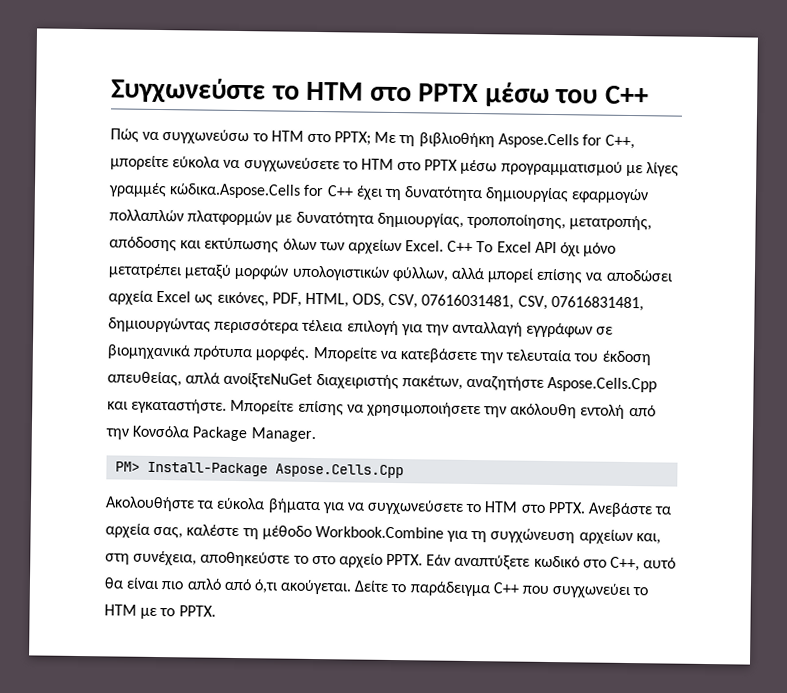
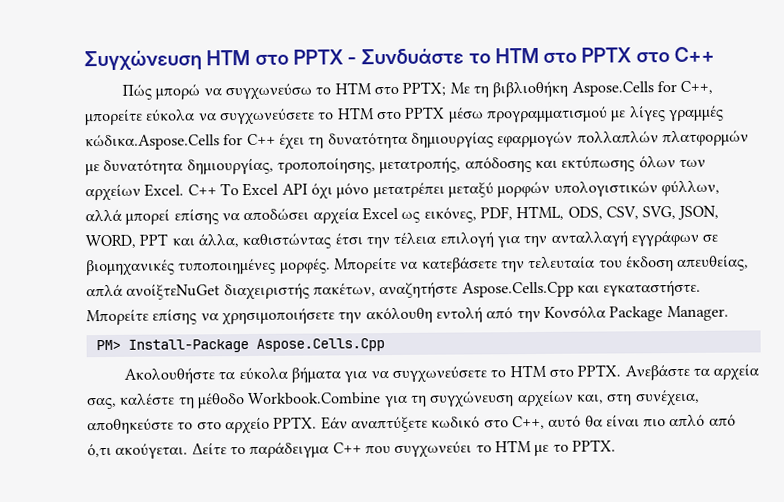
- Συγχωνεύστε το HTM στο PPTX μέσω του C++
+ Συγχώνευση HTM στο PPTX - Συνδυάστε το HTM στο PPTX στο C++
- Πώς να συγχωνεύσω το HTM στο PPTX; Με τη βιβλιοθήκη Aspose.Cells for C++, μπορείτε εύκολα να συγχωνεύσετε το HTM στο PPTX μέσω προγραμματισμού με λίγες γραμμές κώδικα.Aspose.Cells for C++ έχει τη δυνατότητα δημιουργίας εφαρμογών πολλαπλών πλατφορμών με δυνατότητα δημιουργίας, τροποποίησης, μετατροπής, απόδοσης και εκτύπωσης όλων των αρχείων Excel.
+ Πώς μπορώ να συγχωνεύσω το HTM στο PPTX; Με τη βιβλιοθήκη Aspose.Cells for C++, μπορείτε εύκολα να συγχωνεύσετε το HTM στο PPTX μέσω προγραμματισμού με λίγες γραμμές κώδικα.Aspose.Cells for C++ έχει τη δυνατότητα δημιουργίας εφαρμογών πολλαπλών πλατφορμών με δυνατότητα δημιουργίας, τροποποίησης, μετατροπής, απόδοσης και εκτύπωσης όλων των αρχείων Excel.
- C++ Το Excel API όχι μόνο μετατρέπει μεταξύ μορφών υπολογιστικών φύλλων, αλλά μπορεί επίσης να αποδώσει αρχεία Excel ως εικόνες, PDF, HTML, ODS, CSV, 07616031481, CSV, 07616831481, δημιουργώντας περισσότερα τέλεια επιλογή για την ανταλλαγή εγγράφων σε βιομηχανικά πρότυπα μορφές.
+ C++ Το Excel API όχι μόνο μετατρέπει μεταξύ μορφών υπολογιστικών φύλλων, αλλά μπορεί επίσης να αποδώσει αρχεία Excel ως εικόνες, PDF, HTML, ODS, CSV, SVG, JSON, WORD, PPT και άλλα, καθιστώντας έτσι την τέλεια επιλογή για την ανταλλαγή εγγράφων σε βιομηχανικές τυποποιημένες μορφές.

